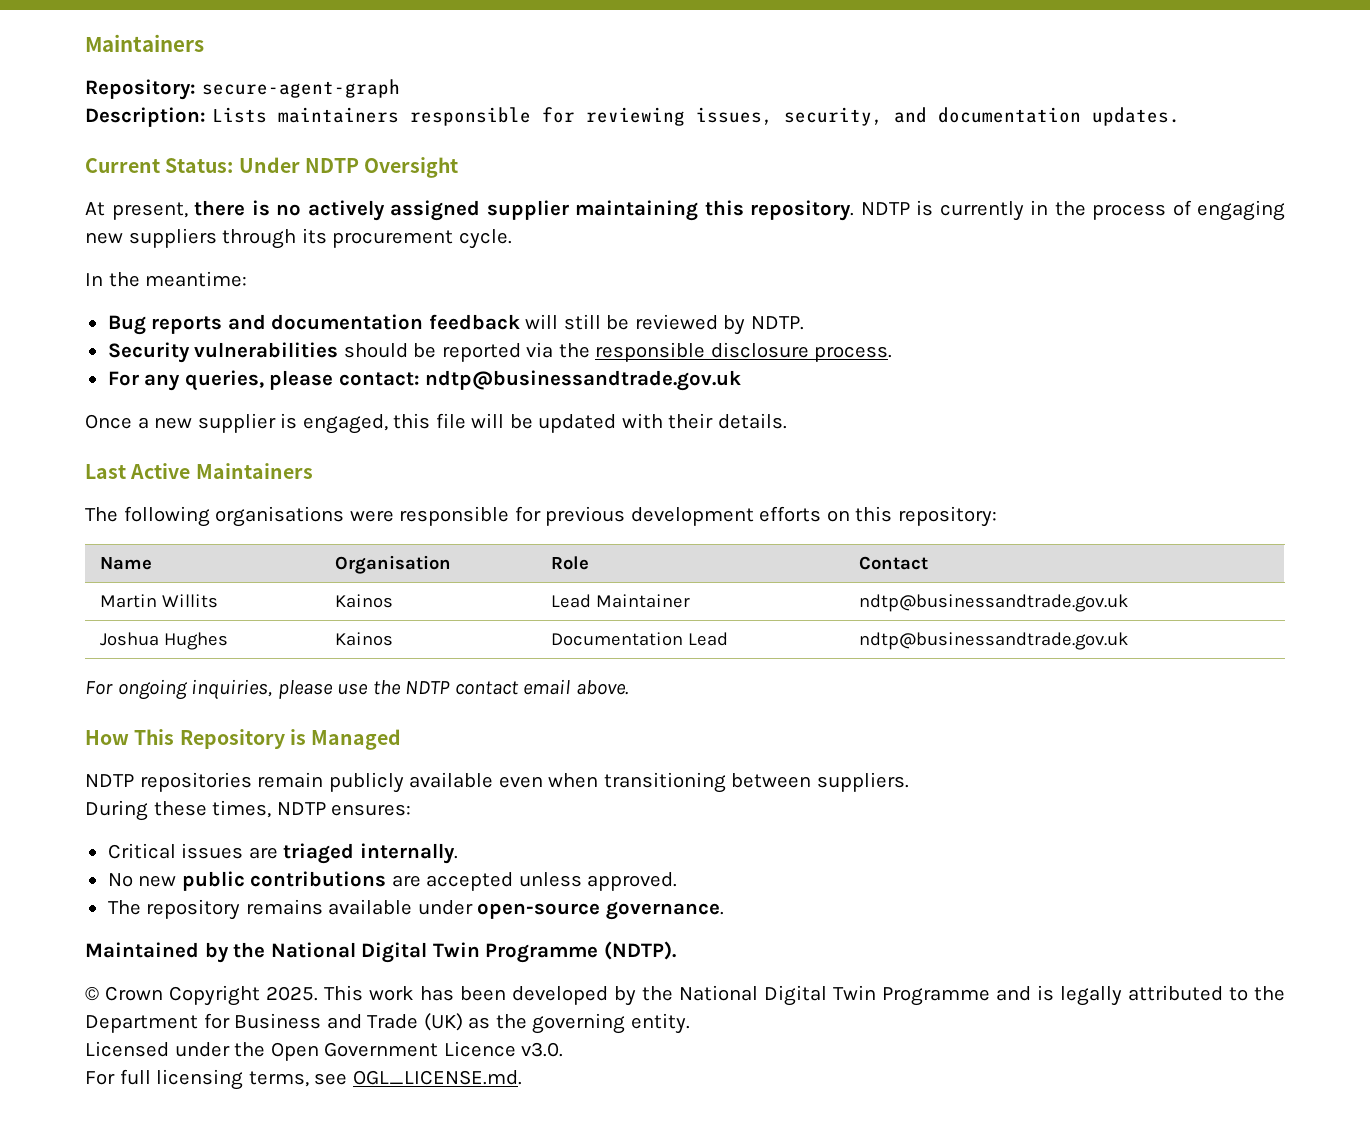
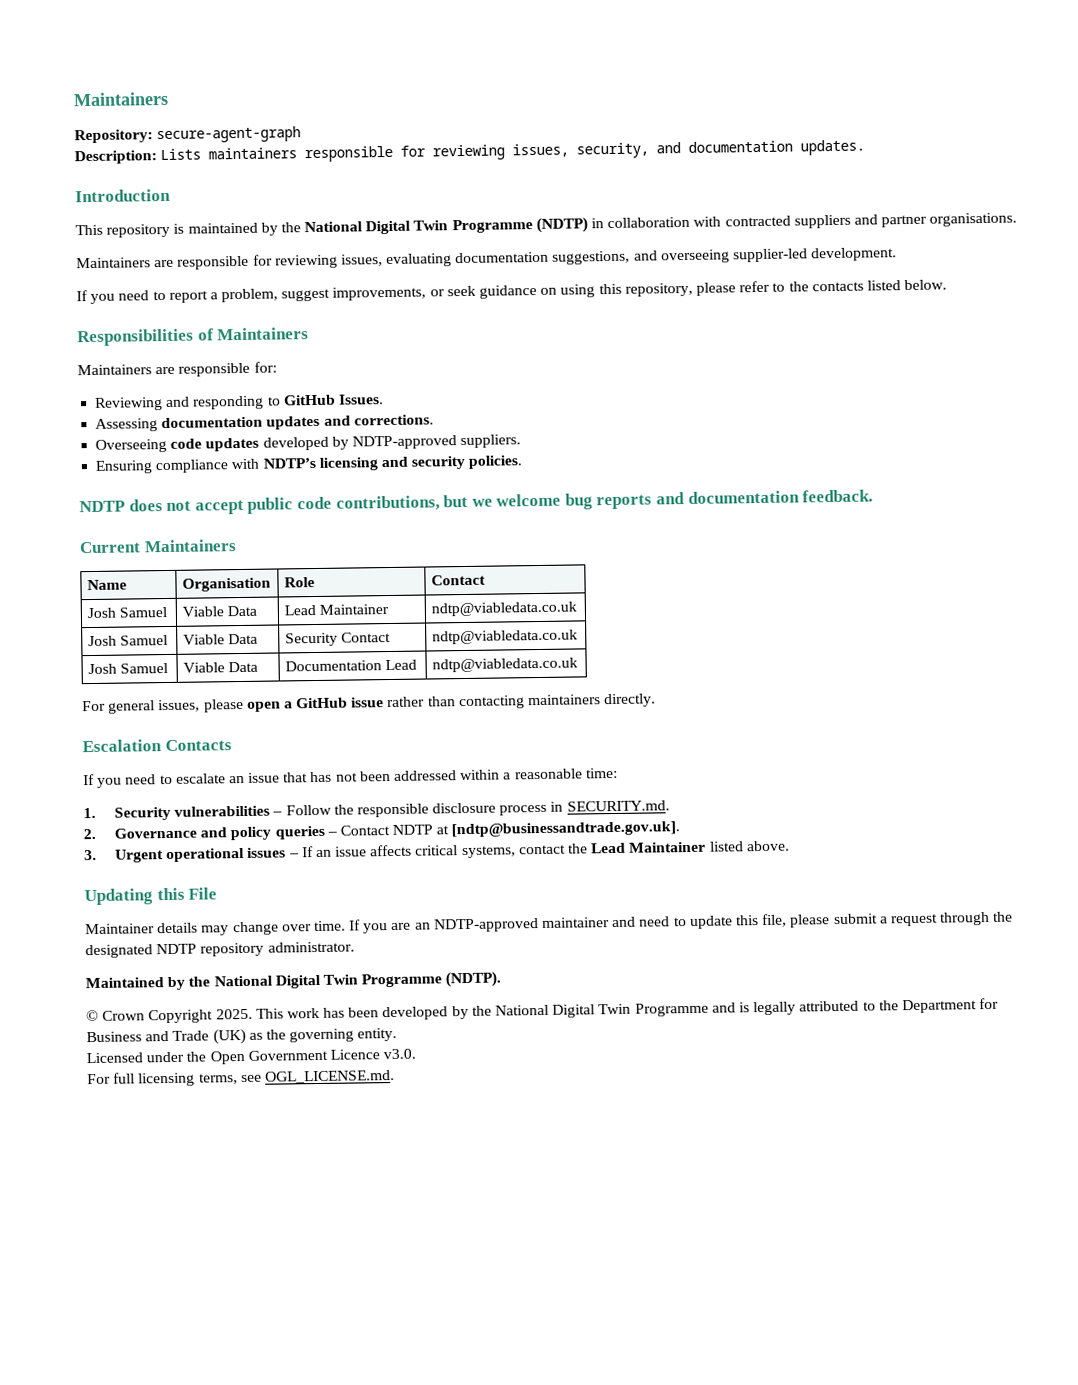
- Current Status: Under NDTP Oversight
- At present, there is no actively assigned supplier maintaining this repository. NDTP is currently in the process of engaging new suppliers through its procurement cycle.
- In the meantime:
- Bug reports and documentation feedback will still be reviewed by NDTP.
- Security vulnerabilities should be reported via the responsible disclosure process.
- For any queries, please contact: ndtp@businessandtrade.gov.uk
- Once a new supplier is engaged, this file will be updated with their details.
- Last Active Maintainers
- The following organisations were responsible for previous development efforts on this repository:
+ Introduction
+ This repository is maintained by the National Digital Twin Programme (NDTP) in collaboration with contracted suppliers and partner organisations.
+ Maintainers are responsible for reviewing issues, evaluating documentation suggestions, and overseeing supplier-led development.
+ If you need to report a problem, suggest improvements, or seek guidance on using this repository, please refer to the contacts listed below.
+ Responsibilities of Maintainers
+ Maintainers are responsible for:
+ Reviewing and responding to GitHub Issues.
+ Assessing documentation updates and corrections.
+ Overseeing code updates developed by NDTP-approved suppliers.
+ Ensuring compliance with NDTP’s licensing and security policies.
+ NDTP does not accept public code contributions, but we welcome bug reports and documentation feedback.
+ Current Maintainers
  Name | Organisation | Role | Contact
- Martin Willits | Kainos | Lead Maintainer | ndtp@businessandtrade.gov.uk
- Joshua Hughes | Kainos | Documentation Lead | ndtp@businessandtrade.gov.uk
- For ongoing inquiries, please use the NDTP contact email above.
- How This Repository is Managed
- NDTP repositories remain publicly available even when transitioning between suppliers.
- During these times, NDTP ensures:
- Critical issues are triaged internally.
- No new public contributions are accepted unless approved.
- The repository remains available under open-source governance.
+ Josh Samuel | Viable Data | Lead Maintainer | ndtp@viabledata.co.uk
+ Josh Samuel | Viable Data | Security Contact | ndtp@viabledata.co.uk
+ Josh Samuel | Viable Data | Documentation Lead | ndtp@viabledata.co.uk
+ For general issues, please open a GitHub issue rather than contacting maintainers directly.
+ Escalation Contacts
+ If you need to escalate an issue that has not been addressed within a reasonable time:
+ 1. Security vulnerabilities – Follow the responsible disclosure process in SECURITY.md.
+ 2. Governance and policy queries – Contact NDTP at [ndtp@businessandtrade.gov.uk].
+ 3. Urgent operational issues – If an issue affects critical systems, contact the Lead Maintainer listed above.
+ Updating this File
+ Maintainer details may change over time. If you are an NDTP-approved maintainer and need to update this file, please submit a request through the designated NDTP repository administrator.

